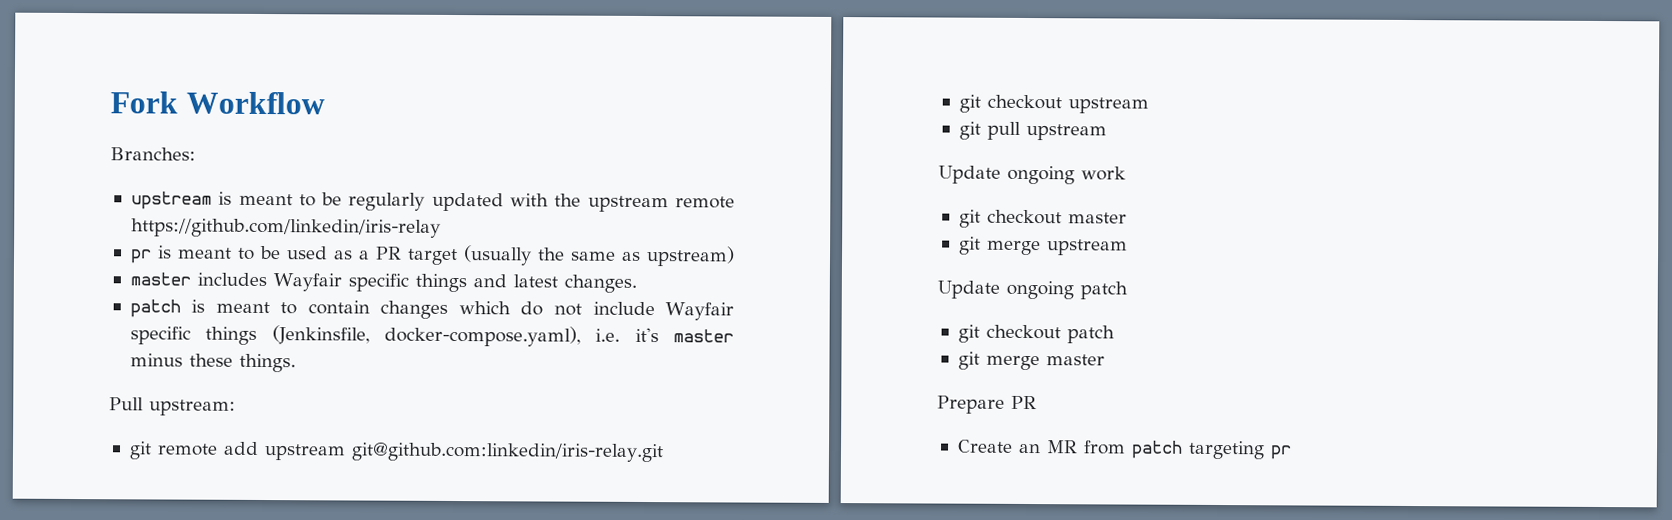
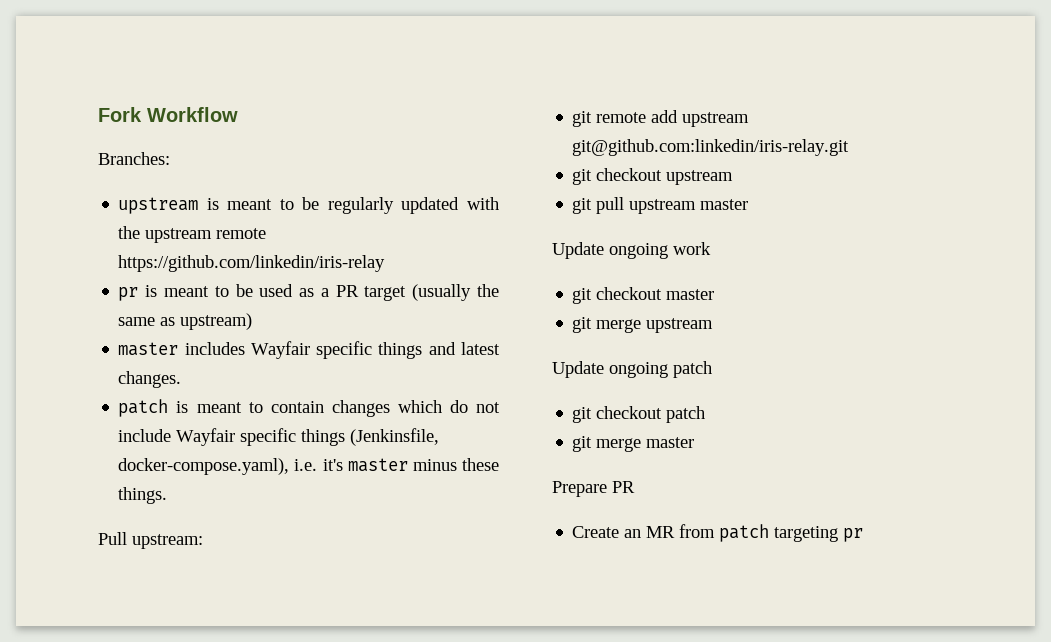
- git pull upstream
+ git pull upstream master

